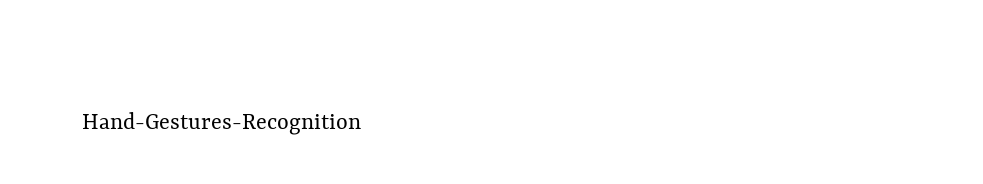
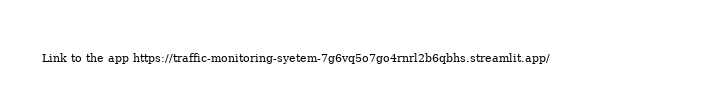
- Hand-Gestures-Recognition
+ Link to the app https://traffic-monitoring-syetem-7g6vq5o7go4rnrl2b6qbhs.streamlit.app/

